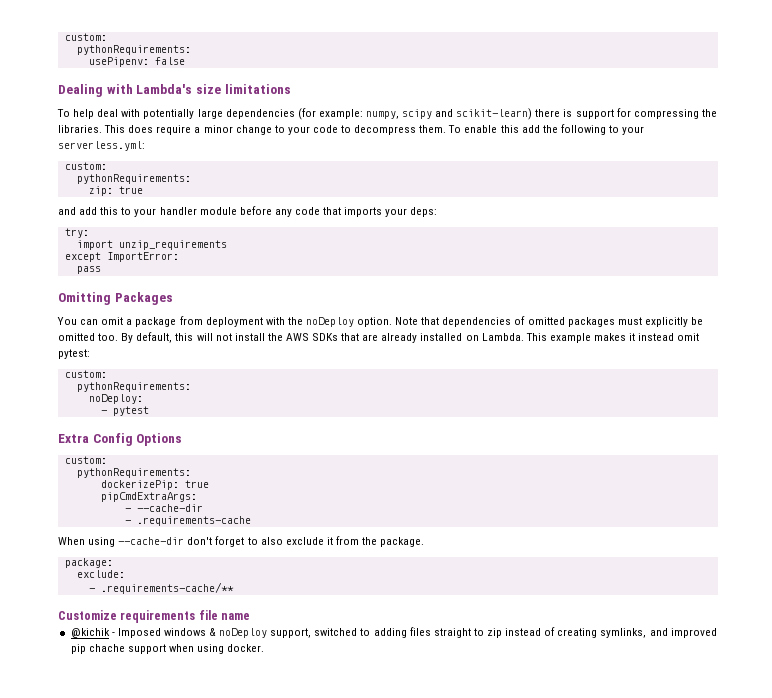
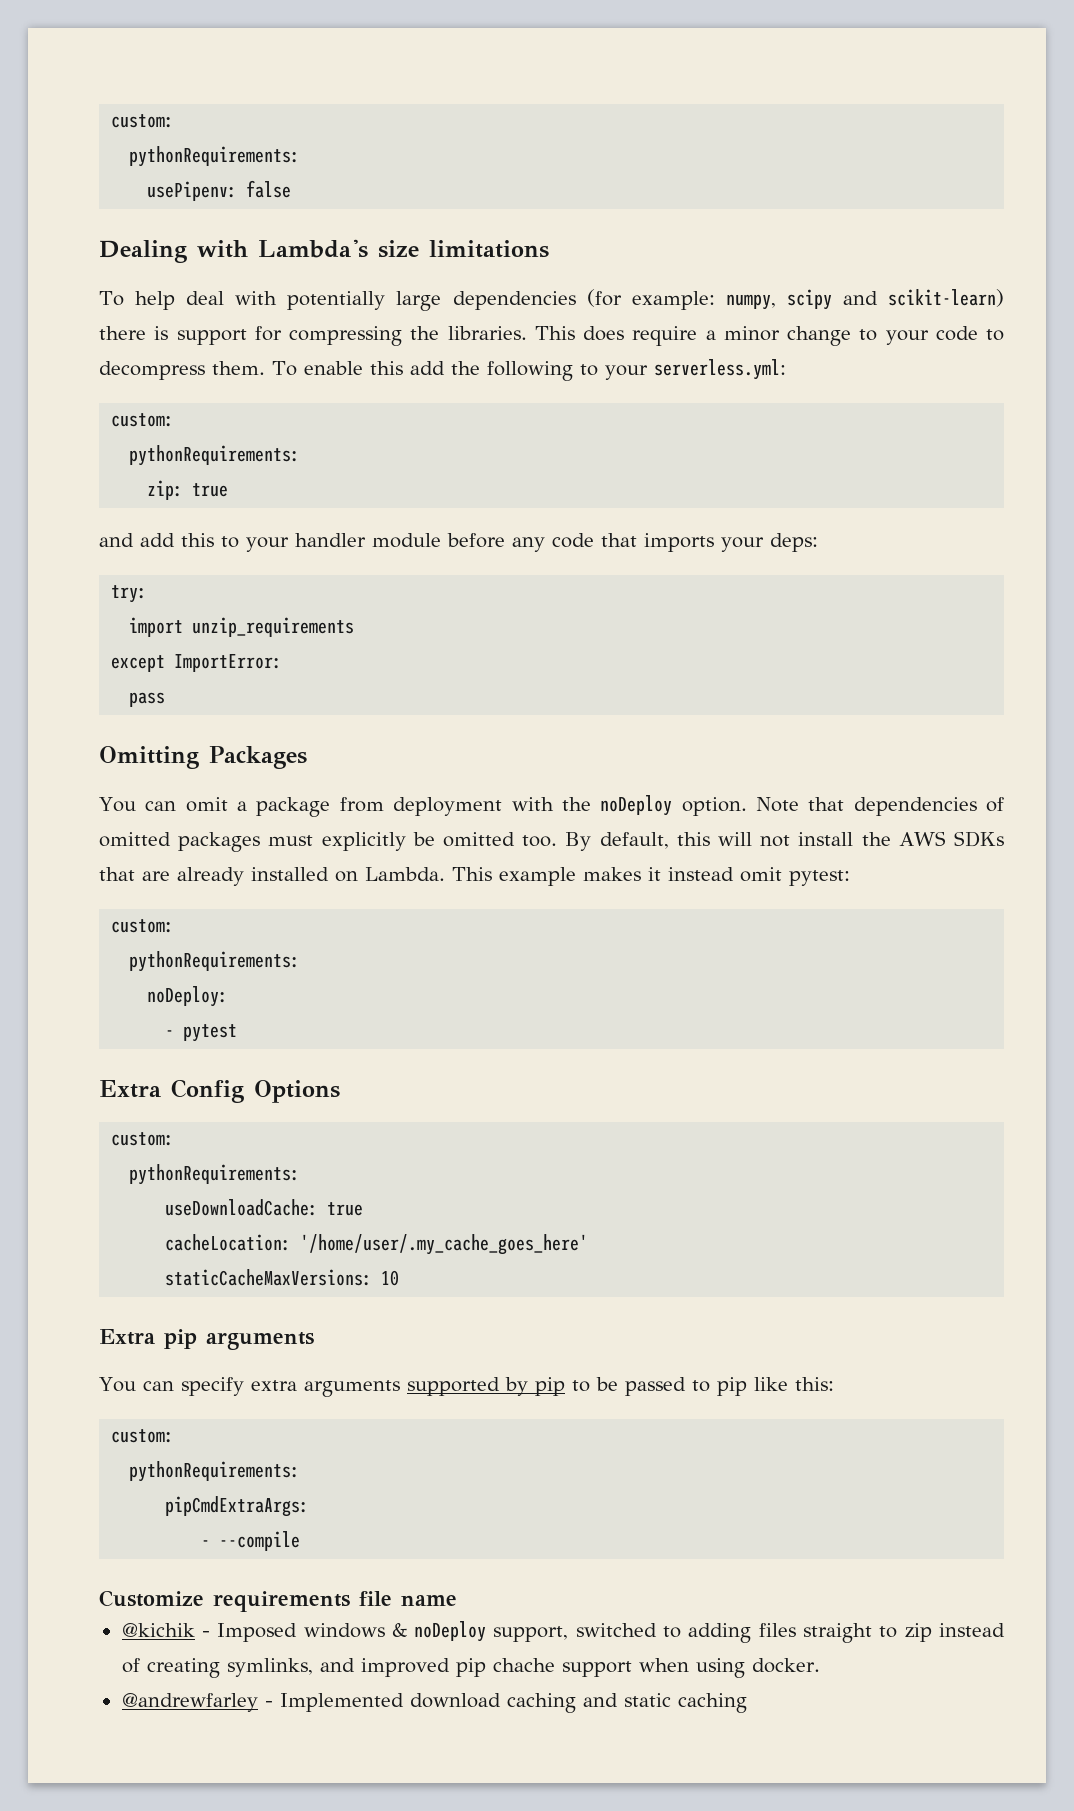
- dockerizePip: true
+ useDownloadCache: true
+ cacheLocation: '/home/user/.my_cache_goes_here'
+ staticCacheMaxVersions: 10
+ Extra pip arguments
+ You can specify extra arguments supported by pip to be passed to pip like this:
+ custom:
+ pythonRequirements:
  pipCmdExtraArgs:
- - --cache-dir
- - .requirements-cache
- When using --cache-dir don't forget to also exclude it from the package.
- package:
- exclude:
- - .requirements-cache/**
+ - --compile
+ @andrewfarley - Implemented download caching and static caching

